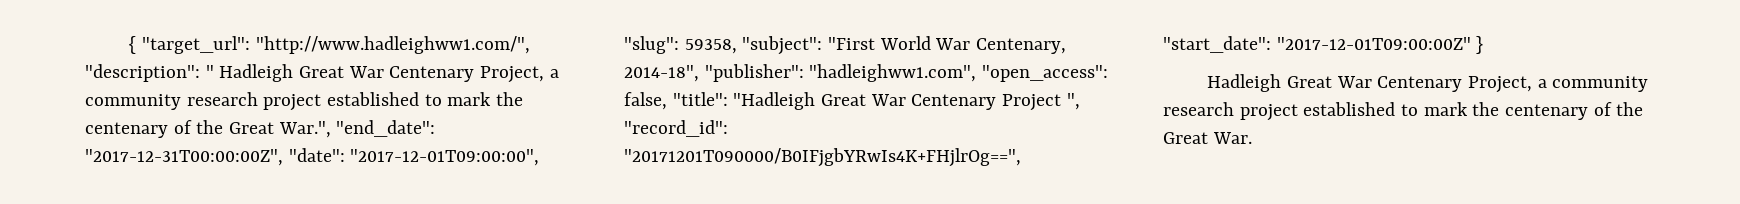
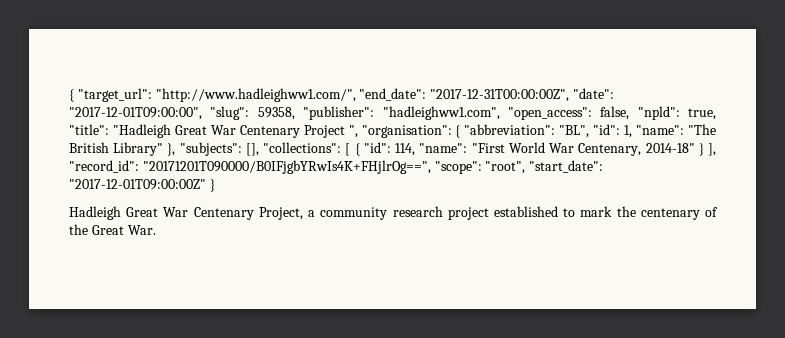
- { "target_url": "http://www.hadleighww1.com/", "description": " Hadleigh Great War Centenary Project, a community research project established to mark the centenary of the Great War.", "end_date": "2017-12-31T00:00:00Z", "date": "2017-12-01T09:00:00", "slug": 59358, "subject": "First World War Centenary, 2014-18", "publisher": "hadleighww1.com", "open_access": false, "title": "Hadleigh Great War Centenary Project ", "record_id": "20171201T090000/B0IFjgbYRwIs4K+FHjlrOg==", "start_date": "2017-12-01T09:00:00Z" }
+ { "target_url": "http://www.hadleighww1.com/", "end_date": "2017-12-31T00:00:00Z", "date": "2017-12-01T09:00:00", "slug": 59358, "publisher": "hadleighww1.com", "open_access": false, "npld": true, "title": "Hadleigh Great War Centenary Project ", "organisation": { "abbreviation": "BL", "id": 1, "name": "The British Library" }, "subjects": [], "collections": [ { "id": 114, "name": "First World War Centenary, 2014-18" } ], "record_id": "20171201T090000/B0IFjgbYRwIs4K+FHjlrOg==", "scope": "root", "start_date": "2017-12-01T09:00:00Z" }

